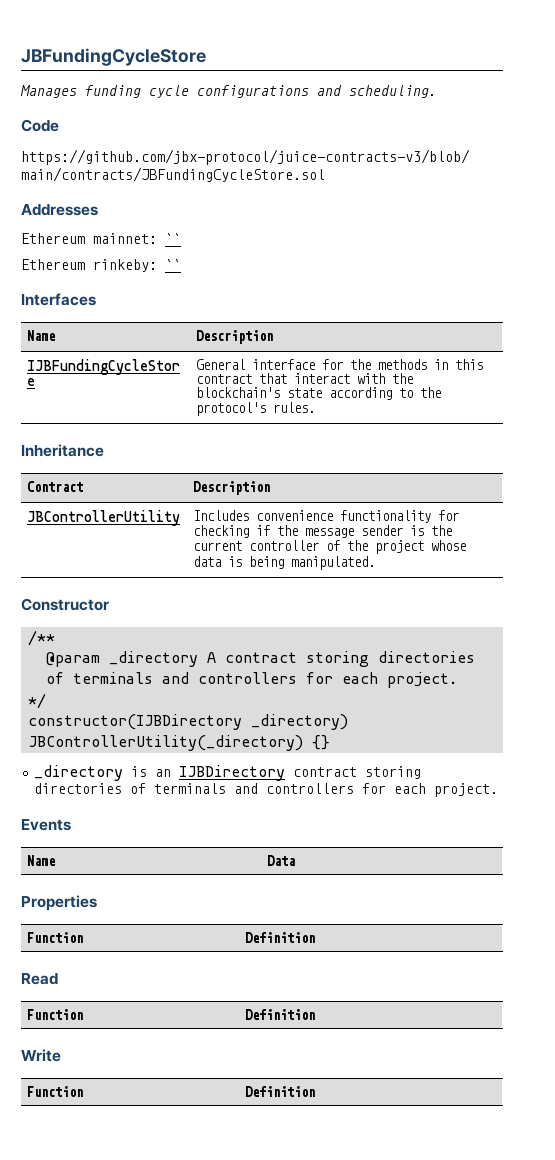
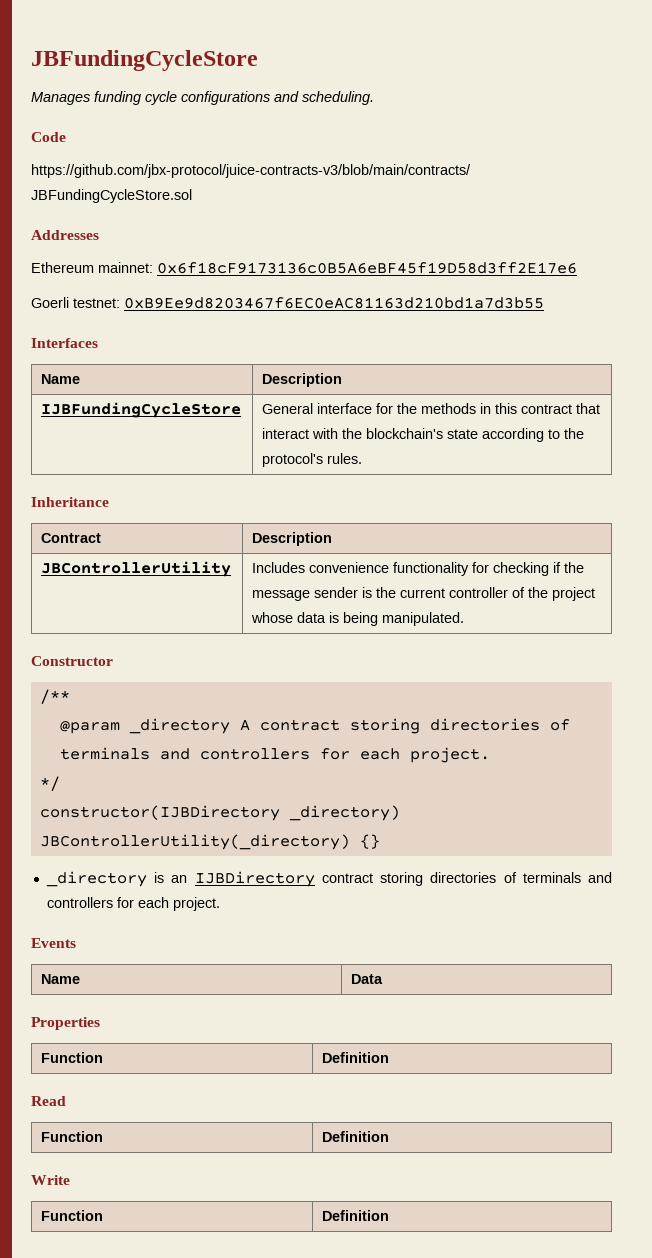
- Ethereum mainnet: ``
- Ethereum rinkeby: ``
+ Ethereum mainnet: 0x6f18cF9173136c0B5A6eBF45f19D58d3ff2E17e6
+ Goerli testnet: 0xB9Ee9d8203467f6EC0eAC81163d210bd1a7d3b55

